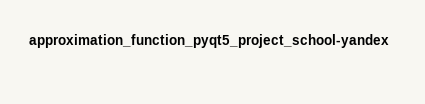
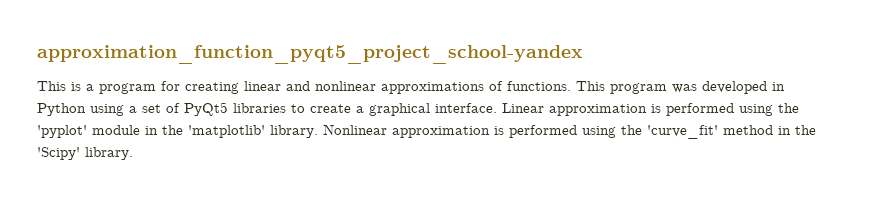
+ This is a program for creating linear and nonlinear approximations of functions. This program was developed in Python using a set of PyQt5 libraries to create a graphical interface. Linear approximation is performed using the 'pyplot' module in the 'matplotlib' library. Nonlinear approximation is performed using the 'curve_fit' method in the 'Scipy' library.

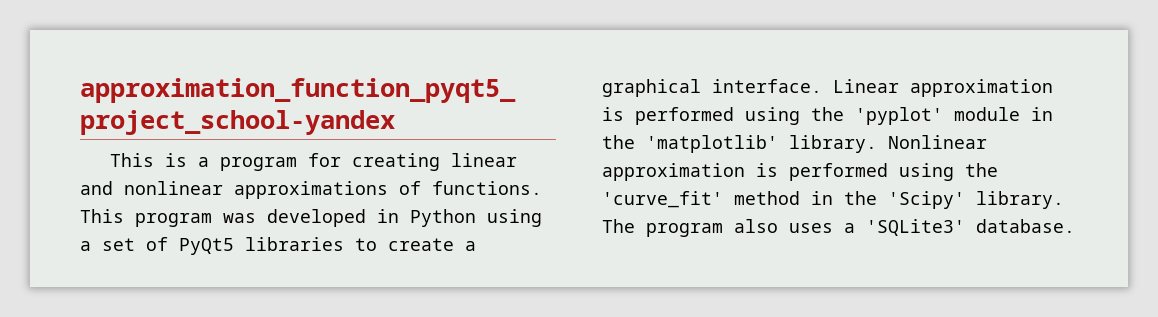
+ The program also uses a 'SQLite3' database.

